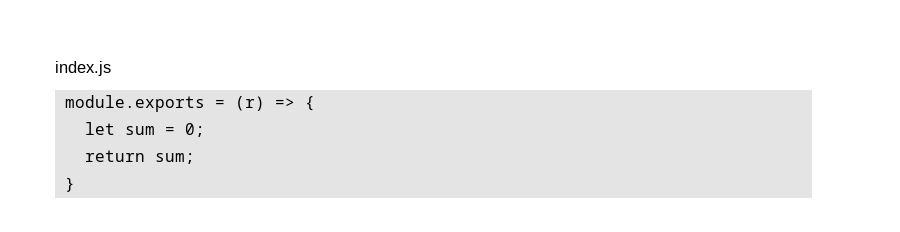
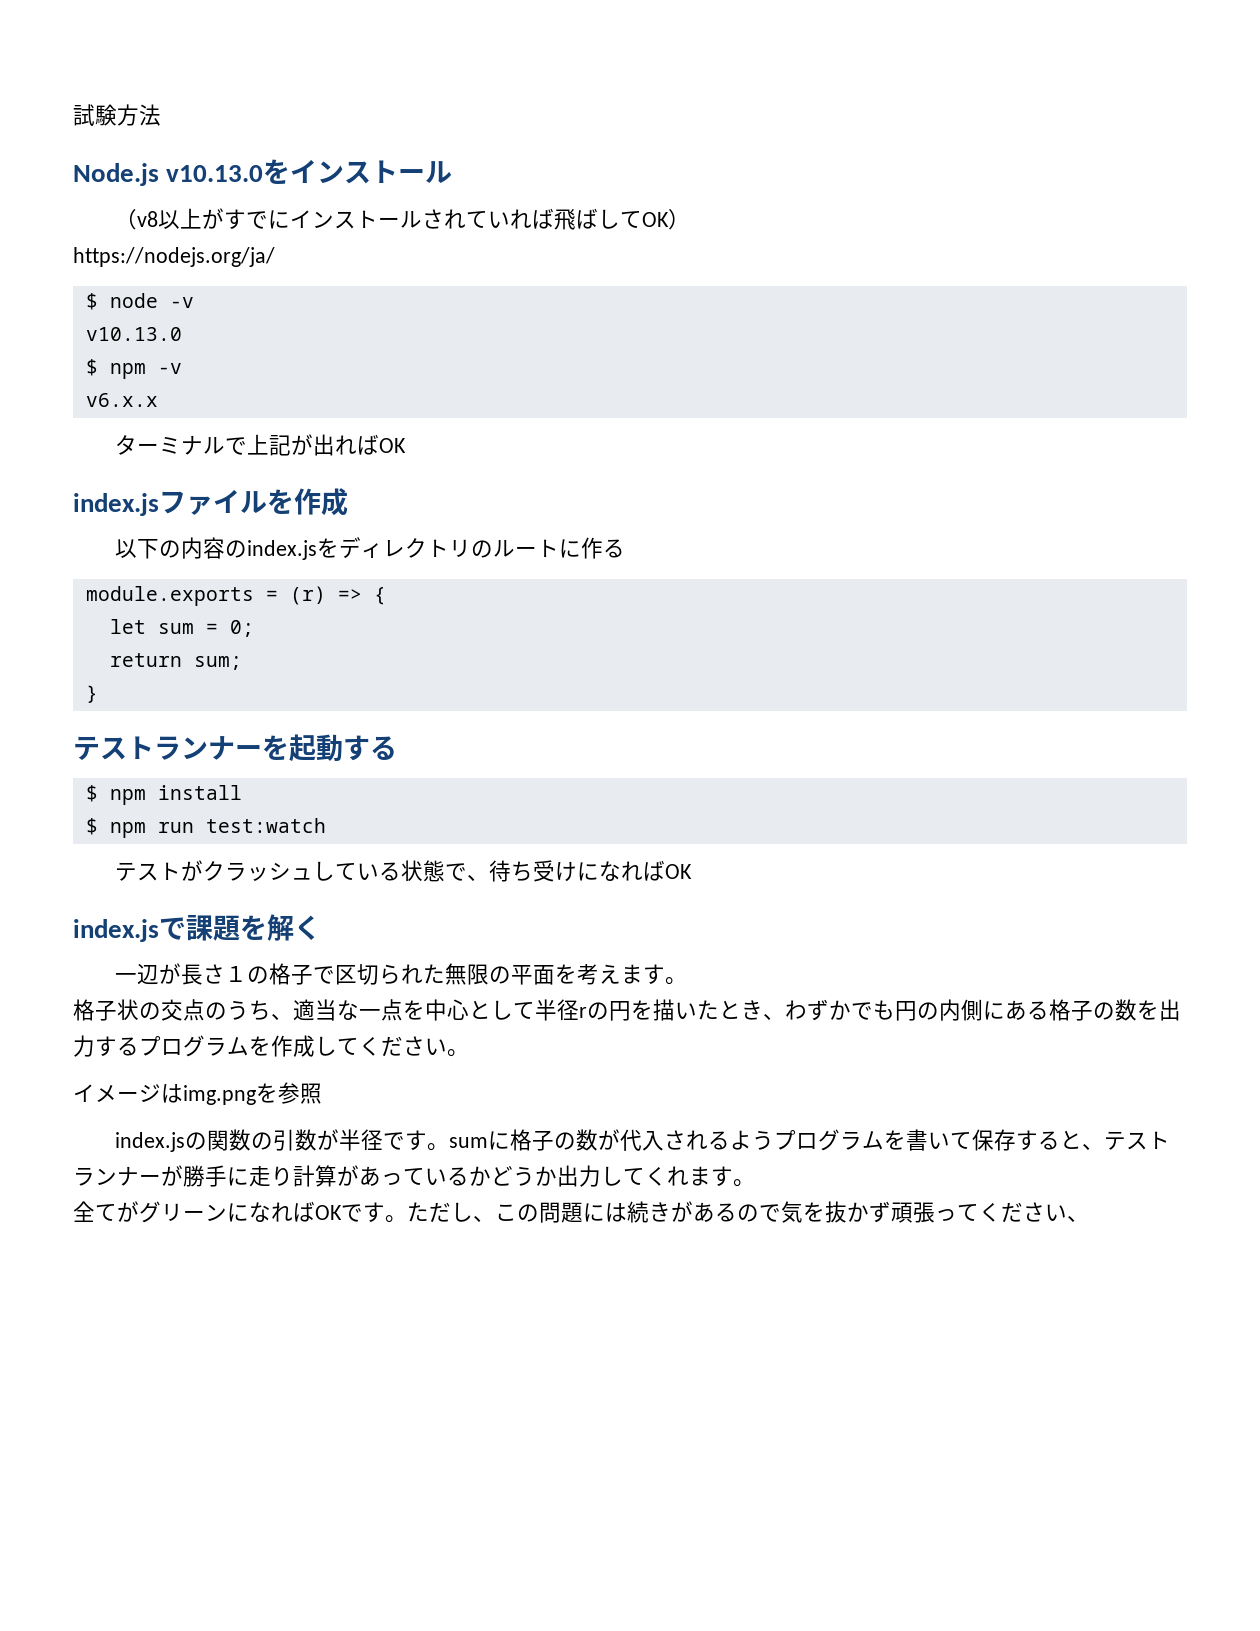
- index.js
+ 試験方法
+ Node.js v10.13.0をインストール
+ （v8以上がすでにインストールされていれば飛ばしてOK）
+ https://nodejs.org/ja/
+ $ node -v
+ v10.13.0
+ $ npm -v
+ v6.x.x
+ ターミナルで上記が出ればOK
+ index.jsファイルを作成
+ 以下の内容のindex.jsをディレクトリのルートに作る
+ テストランナーを起動する
+ $ npm install
+ $ npm run test:watch
+ テストがクラッシュしている状態で、待ち受けになればOK
+ index.jsで課題を解く
+ 一辺が長さ１の格子で区切られた無限の平面を考えます。
+ 格子状の交点のうち、適当な一点を中心として半径rの円を描いたとき、わずかでも円の内側にある格子の数を出力するプログラムを作成してください。
+ イメージはimg.pngを参照
+ index.jsの関数の引数が半径です。sumに格子の数が代入されるようプログラムを書いて保存すると、テストランナーが勝手に走り計算があっているかどうか出力してくれます。
+ 全てがグリーンになればOKです。ただし、この問題には続きがあるので気を抜かず頑張ってください、

